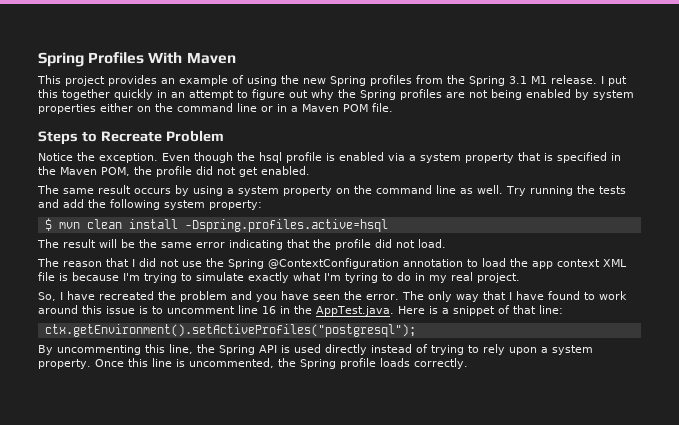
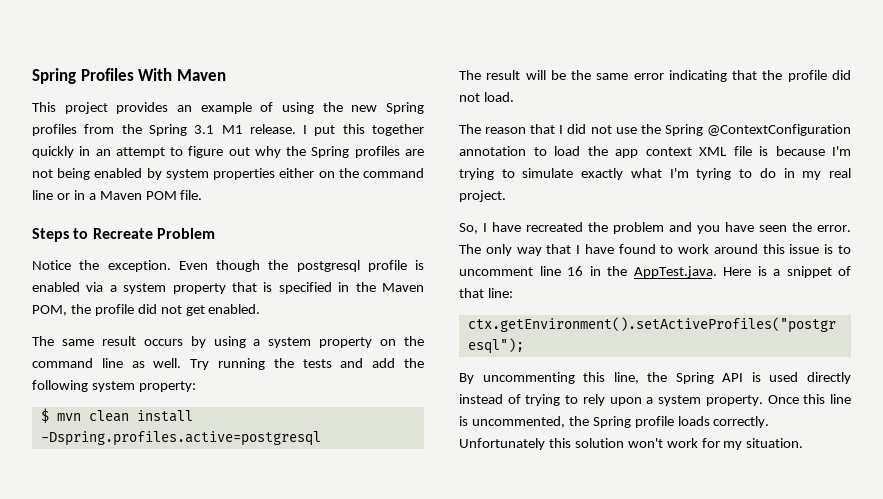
- Even though the hsql profile is enabled via a system property that is specified in the Maven POM, the profile did not get enabled.
+ Even though the postgresql profile is enabled via a system property that is specified in the Maven POM, the profile did not get enabled.
- $ mvn clean install -Dspring.profiles.active=hsql
+ $ mvn clean install -Dspring.profiles.active=postgresql
+ Unfortunately this solution won't work for my situation.

